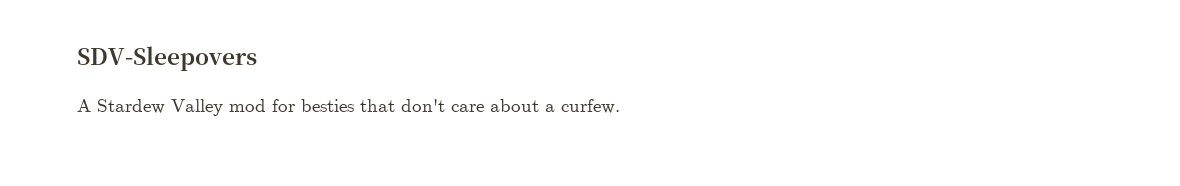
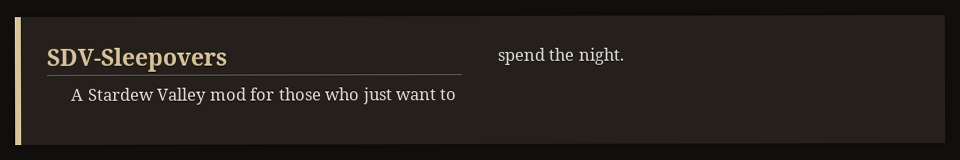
- A Stardew Valley mod for besties that don't care about a curfew.
+ A Stardew Valley mod for those who just want to spend the night.

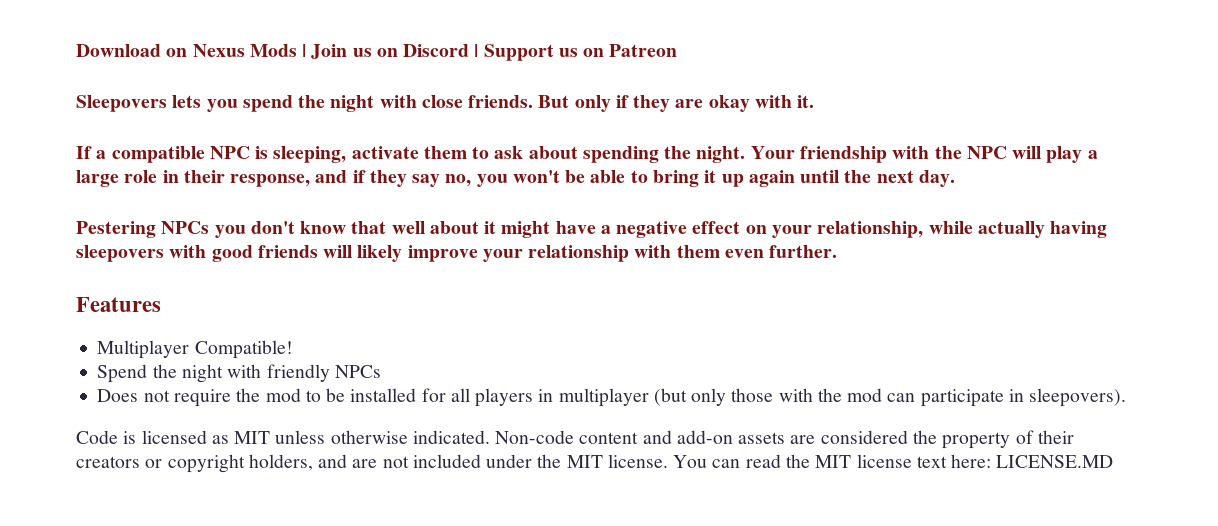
- SDV-Sleepovers
- A Stardew Valley mod for those who just want to spend the night.
+ Download on Nexus Mods | Join us on Discord | Support us on Patreon
+ Sleepovers lets you spend the night with close friends. But only if they are okay with it.
+ If a compatible NPC is sleeping, activate them to ask about spending the night. Your friendship with the NPC will play a large role in their response, and if they say no, you won't be able to bring it up again until the next day.
+ Pestering NPCs you don't know that well about it might have a negative effect on your relationship, while actually having sleepovers with good friends will likely improve your relationship with them even further.
+ Features
+ Multiplayer Compatible!
+ Spend the night with friendly NPCs
+ Does not require the mod to be installed for all players in multiplayer (but only those with the mod can participate in sleepovers).
+ Code is licensed as MIT unless otherwise indicated. Non-code content and add-on assets are considered the property of their creators or copyright holders, and are not included under the MIT license. You can read the MIT license text here: LICENSE.MD

